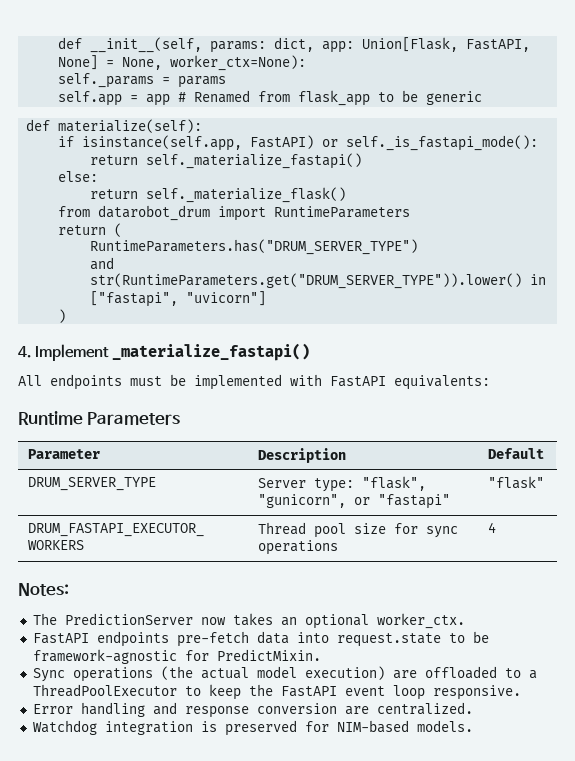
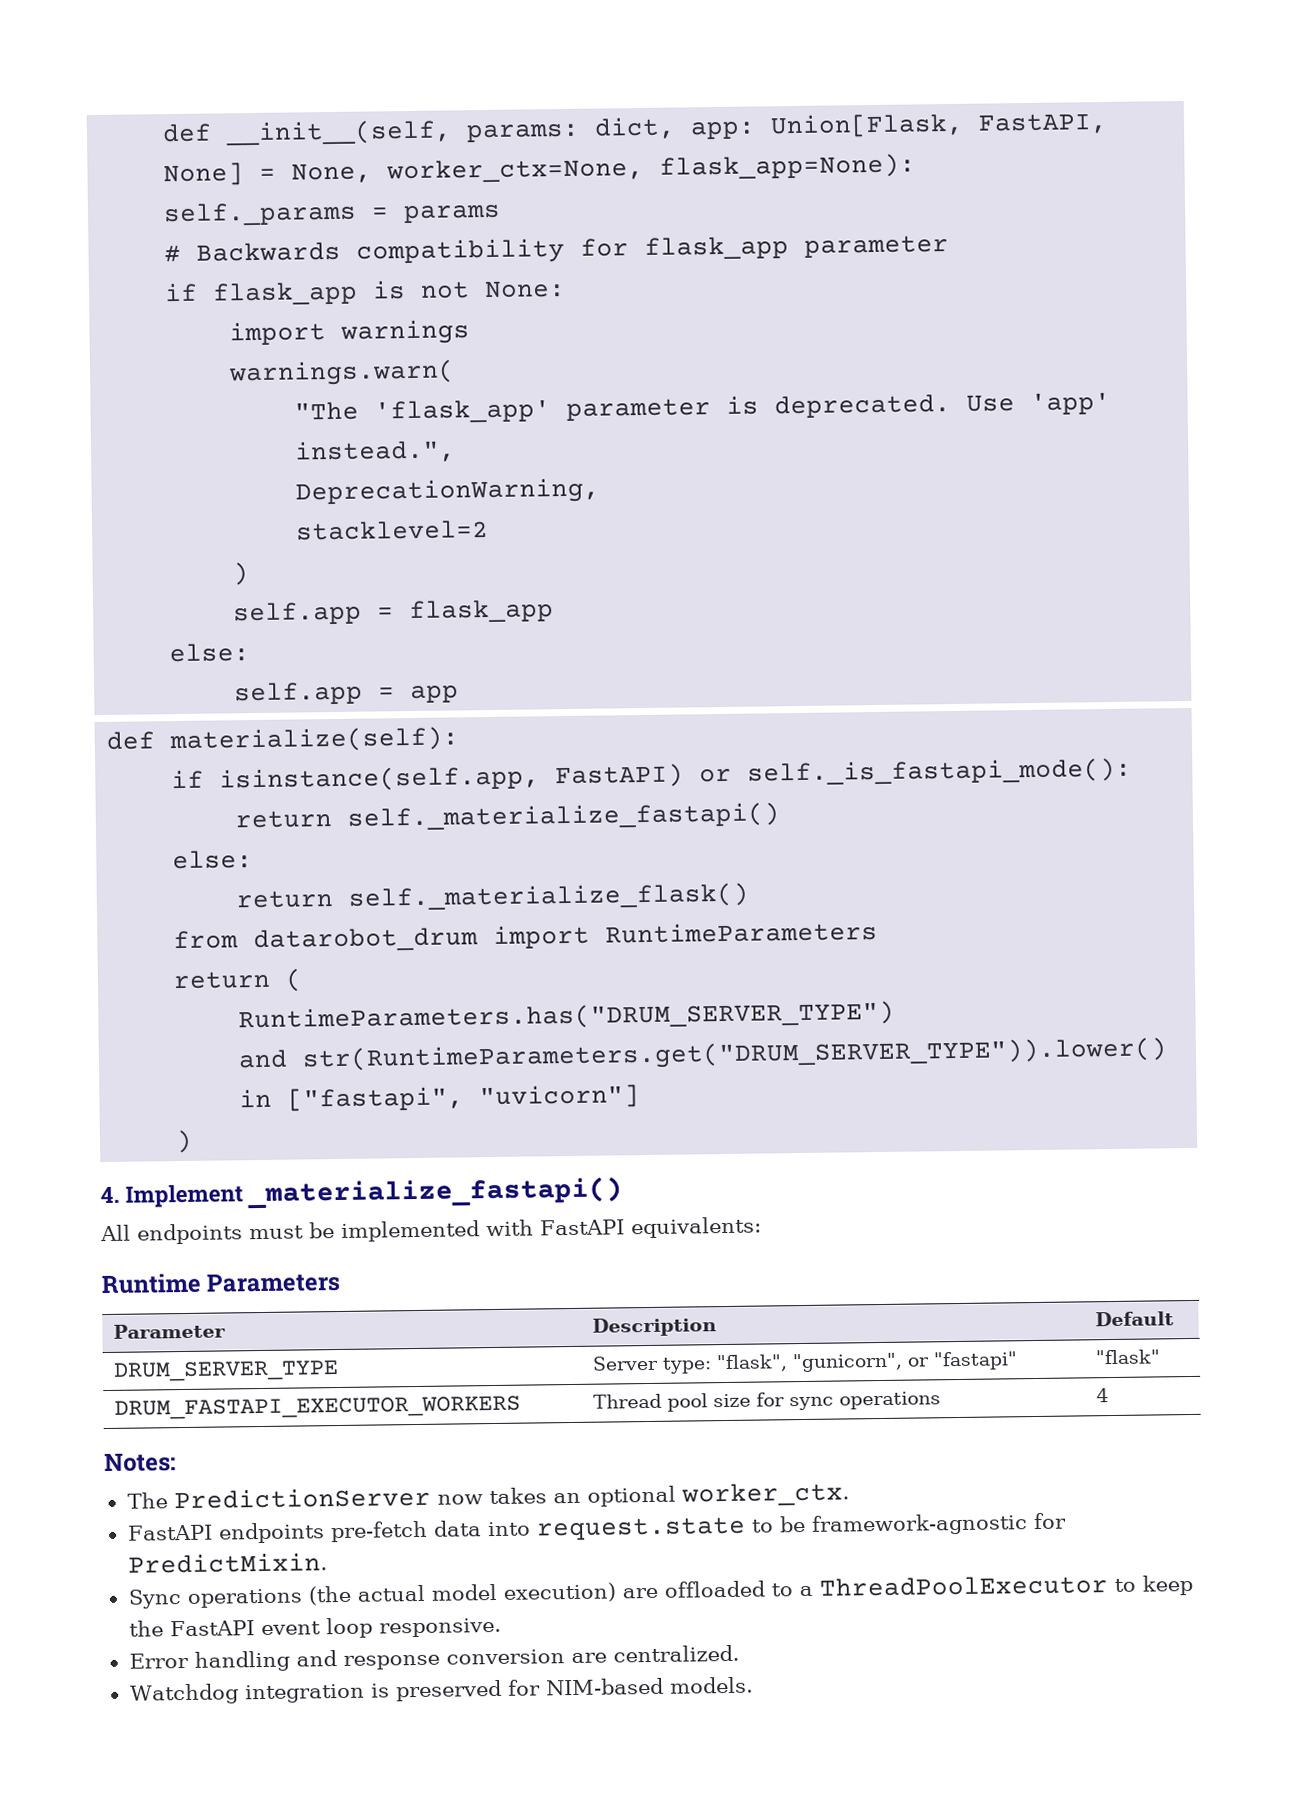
- def __init__(self, params: dict, app: Union[Flask, FastAPI, None] = None, worker_ctx=None):
+ def __init__(self, params: dict, app: Union[Flask, FastAPI, None] = None, worker_ctx=None, flask_app=None):
- self.app = app # Renamed from flask_app to be generic
+ # Backwards compatibility for flask_app parameter
+ if flask_app is not None:
+ import warnings
+ warnings.warn(
+ "The 'flask_app' parameter is deprecated. Use 'app' instead.",
+ DeprecationWarning,
+ stacklevel=2
+ )
+ self.app = flask_app
+ else:
+ self.app = app

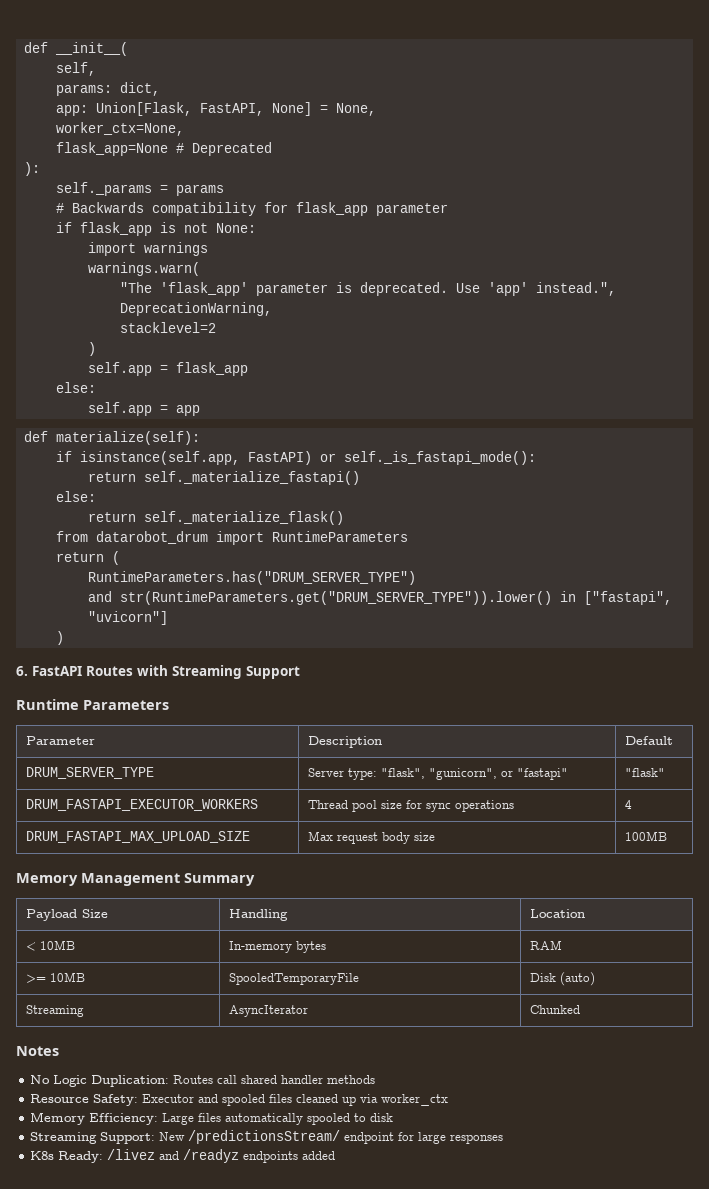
- def __init__(self, params: dict, app: Union[Flask, FastAPI, None] = None, worker_ctx=None, flask_app=None):
+ def __init__(
+ self,
+ params: dict,
+ app: Union[Flask, FastAPI, None] = None,
+ worker_ctx=None,
+ flask_app=None # Deprecated
+ ):
- 4. Implement _materialize_fastapi()
- All endpoints must be implemented with FastAPI equivalents:
+ 6. FastAPI Routes with Streaming Support
- Notes:
- The PredictionServer now takes an optional worker_ctx.
- FastAPI endpoints pre-fetch data into request.state to be framework-agnostic for PredictMixin.
- Sync operations (the actual model execution) are offloaded to a ThreadPoolExecutor to keep the FastAPI event loop responsive.
- Error handling and response conversion are centralized.
- Watchdog integration is preserved for NIM-based models.
+ DRUM_FASTAPI_MAX_UPLOAD_SIZE | Max request body size | 100MB
+ Memory Management Summary
+ Payload Size | Handling | Location
+ < 10MB | In-memory bytes | RAM
+ >= 10MB | SpooledTemporaryFile | Disk (auto)
+ Streaming | AsyncIterator | Chunked
+ Notes
+ No Logic Duplication: Routes call shared handler methods
+ Resource Safety: Executor and spooled files cleaned up via worker_ctx
+ Memory Efficiency: Large files automatically spooled to disk
+ Streaming Support: New /predictionsStream/ endpoint for large responses
+ K8s Ready: /livez and /readyz endpoints added

